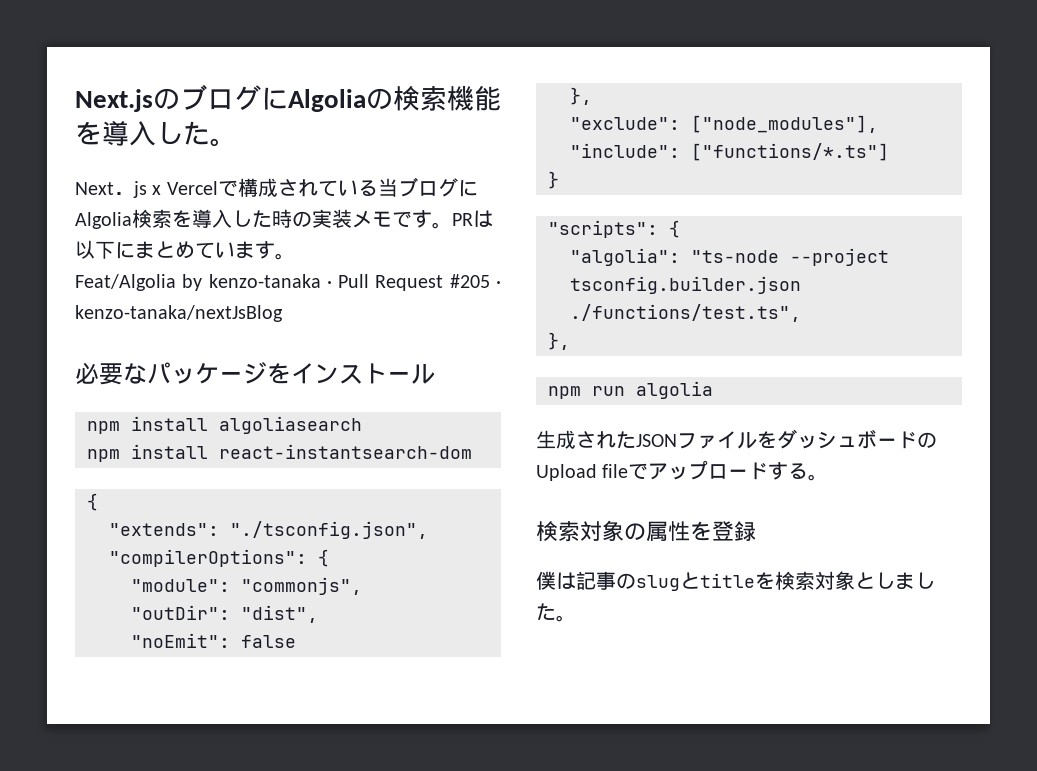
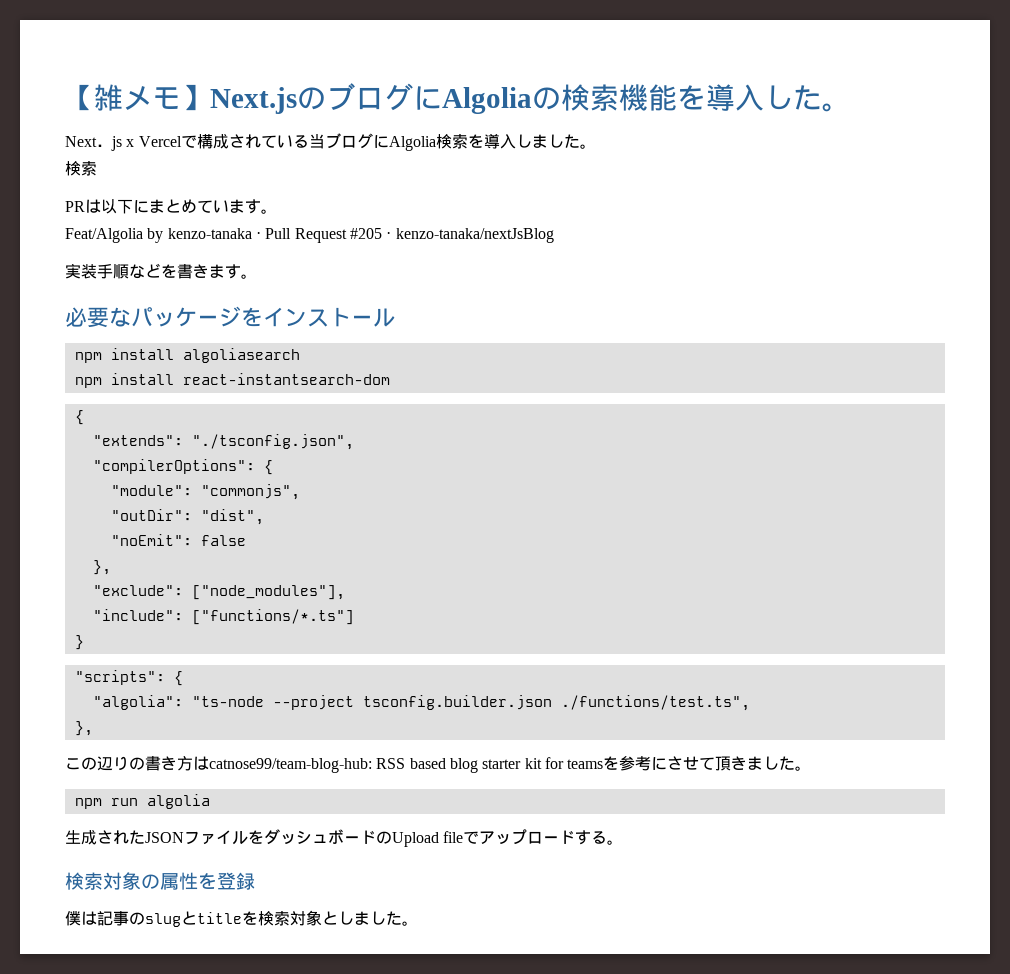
- Next.jsのブログにAlgoliaの検索機能を導入した。
+ 【雑メモ】Next.jsのブログにAlgoliaの検索機能を導入した。
- Next．js x Vercelで構成されている当ブログにAlgolia検索を導入した時の実装メモです。PRは以下にまとめています。
+ Next．js x Vercelで構成されている当ブログにAlgolia検索を導入しました。
+ 検索
+ PRは以下にまとめています。
+ 実装手順などを書きます。
+ この辺りの書き方はcatnose99/team-blog-hub: RSS based blog starter kit for teamsを参考にさせて頂きました。

